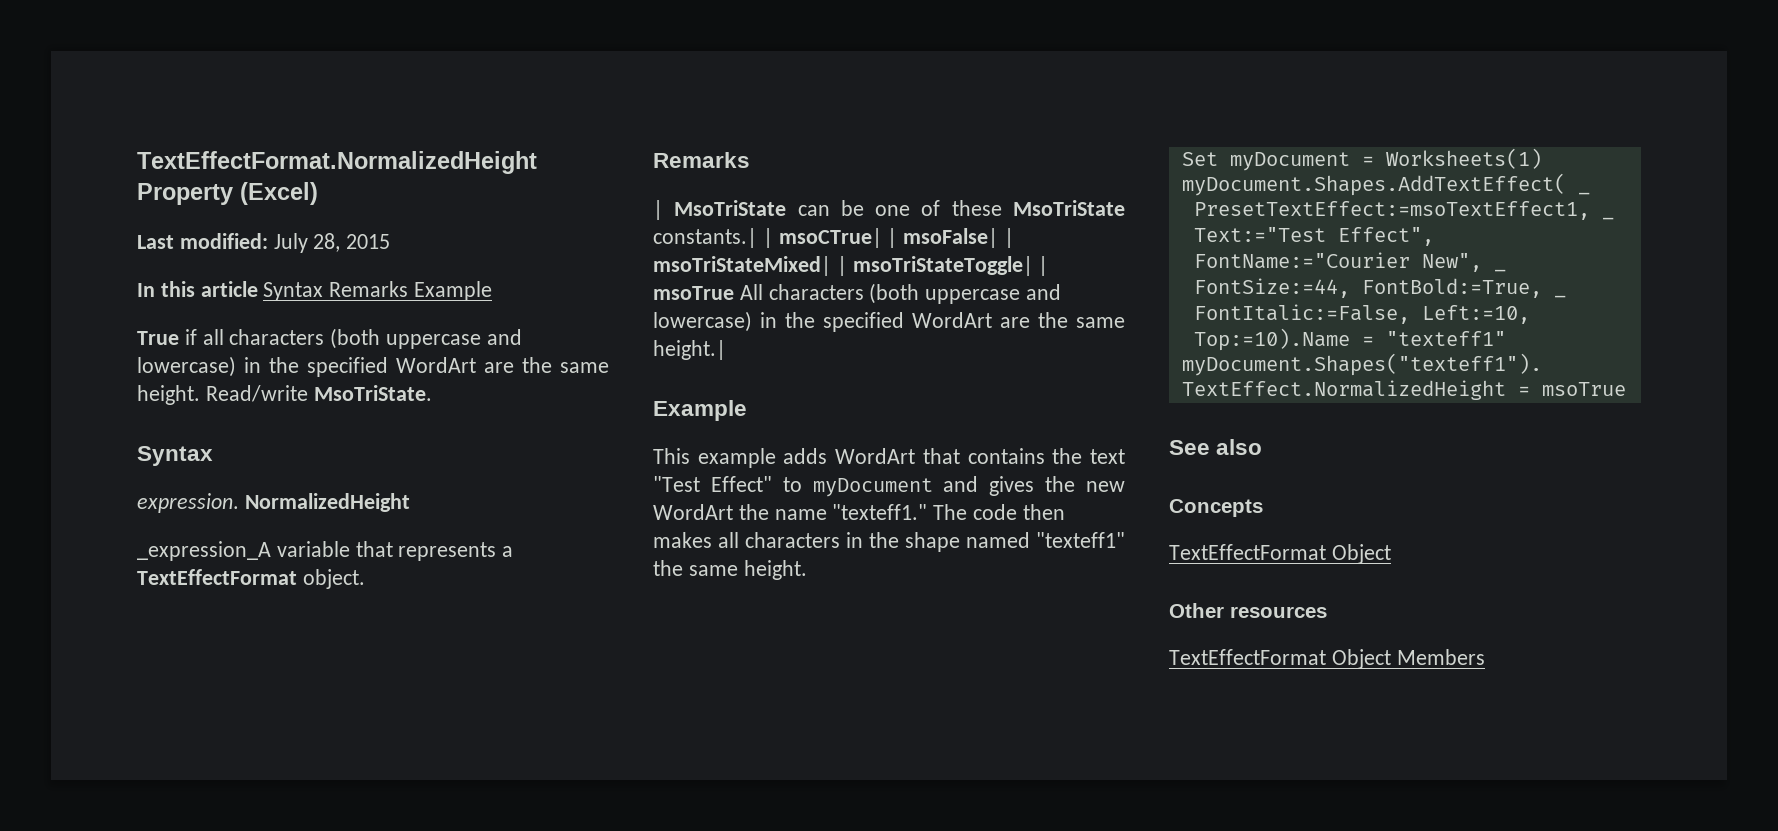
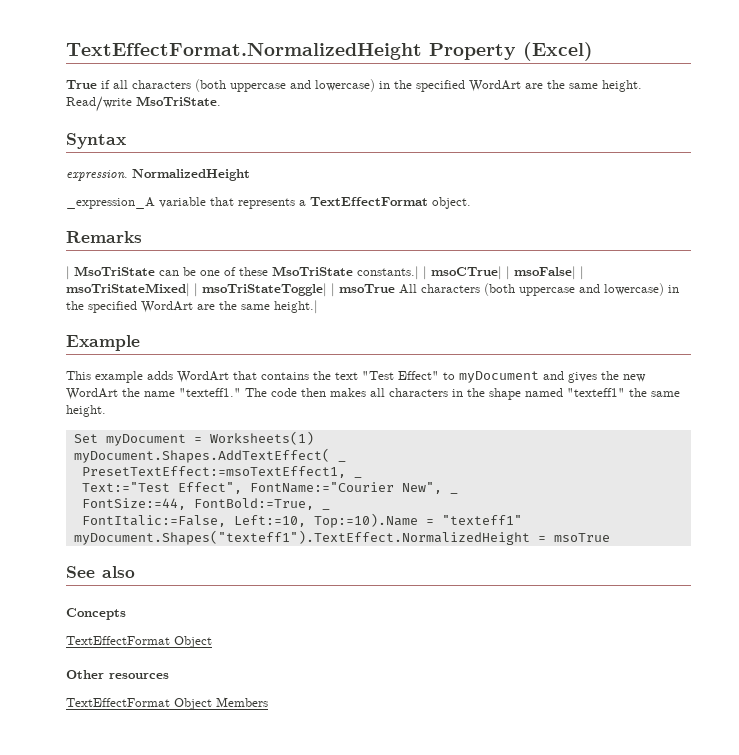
- Last modified: July 28, 2015
- In this article Syntax Remarks Example

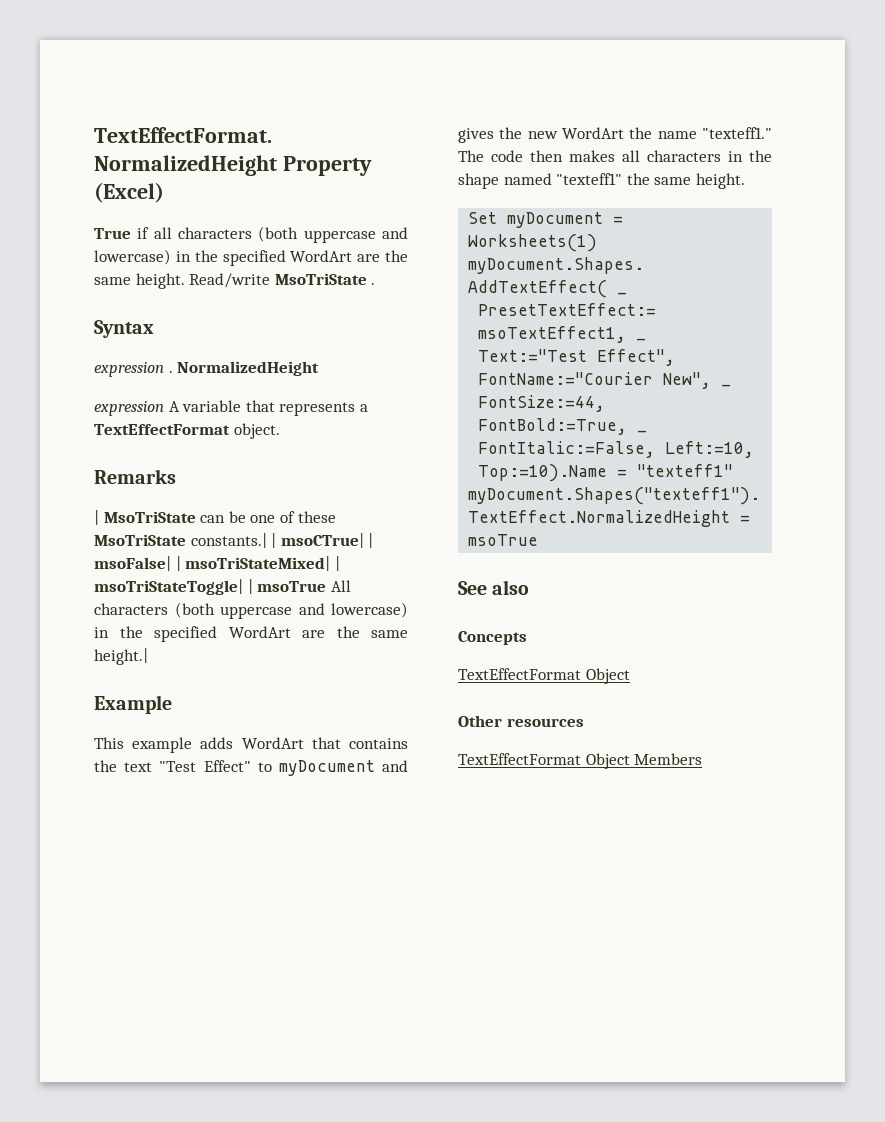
- Read/write MsoTriState.
+ Read/write MsoTriState .
- expression.
+ expression .
- _expression_A variable that represents a TextEffectFormat object.
+ expression A variable that represents a TextEffectFormat object.

